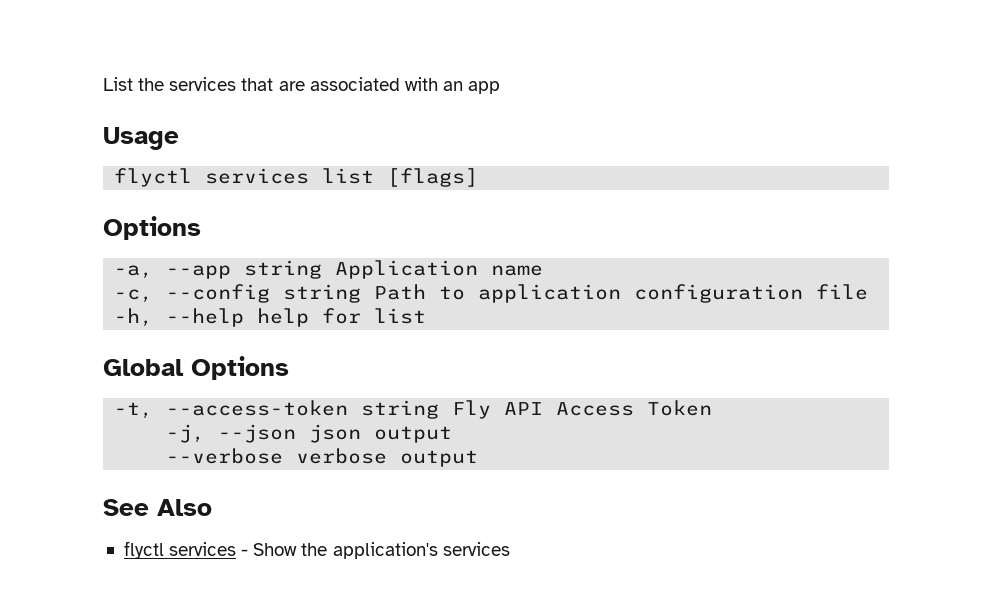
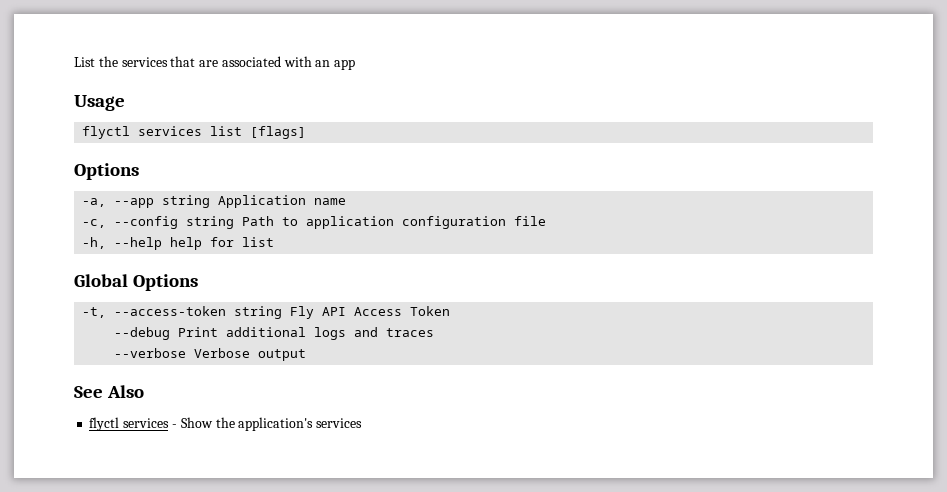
- -j, --json json output
+ --debug Print additional logs and traces
- --verbose verbose output
+ --verbose Verbose output

